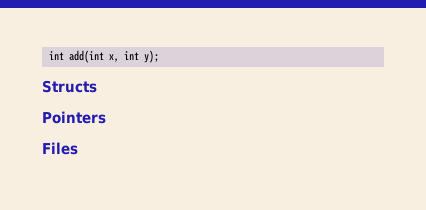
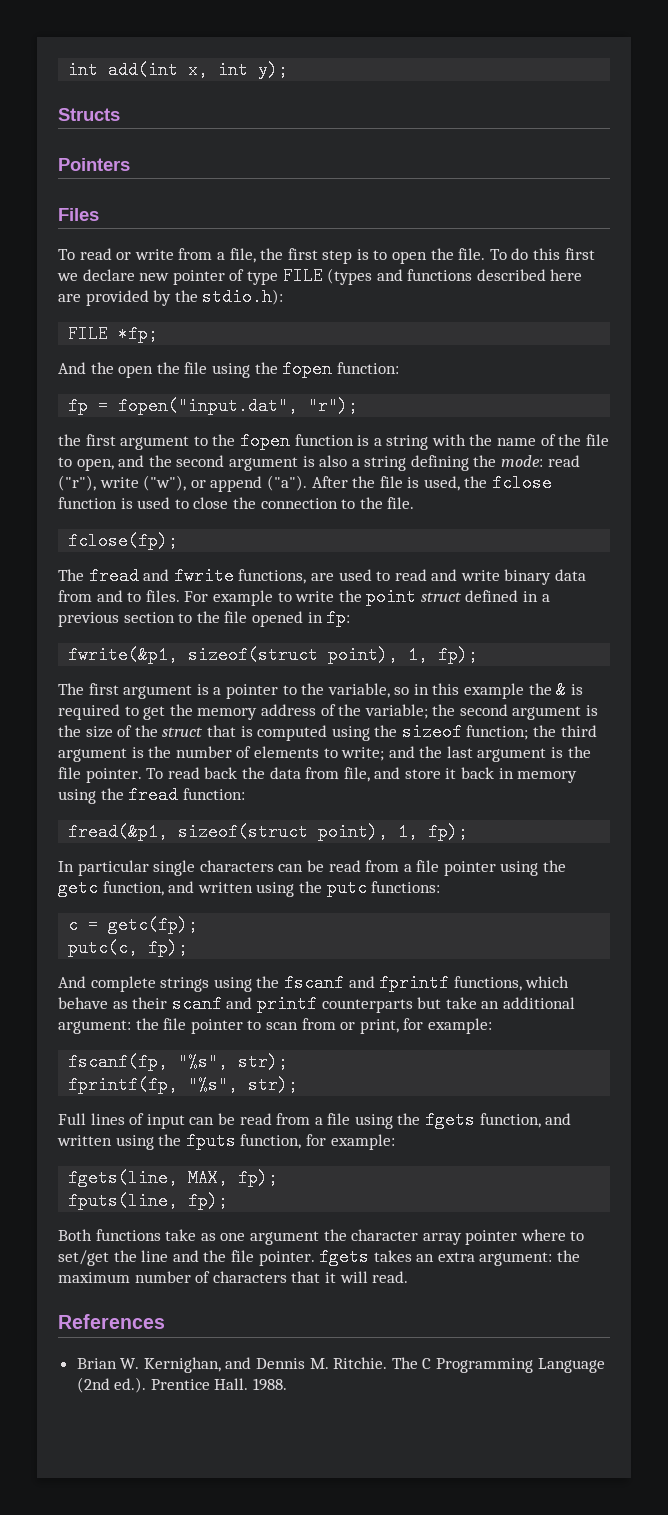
+ To read or write from a file, the first step is to open the file. To do this first we declare new pointer of type FILE (types and functions described here are provided by the stdio.h):
+ FILE *fp;
+ And the open the file using the fopen function:
+ fp = fopen("input.dat", "r");
+ the first argument to the fopen function is a string with the name of the file to open, and the second argument is also a string defining the mode: read ("r"), write ("w"), or append ("a"). After the file is used, the fclose function is used to close the connection to the file.
+ fclose(fp);
+ The fread and fwrite functions, are used to read and write binary data from and to files. For example to write the point struct defined in a previous section to the file opened in fp:
+ fwrite(&p1, sizeof(struct point), 1, fp);
+ The first argument is a pointer to the variable, so in this example the & is required to get the memory address of the variable; the second argument is the size of the struct that is computed using the sizeof function; the third argument is the number of elements to write; and the last argument is the file pointer. To read back the data from file, and store it back in memory using the fread function:
+ fread(&p1, sizeof(struct point), 1, fp);
+ In particular single characters can be read from a file pointer using the getc function, and written using the putc functions:
+ c = getc(fp);
+ putc(c, fp);
+ And complete strings using the fscanf and fprintf functions, which behave as their scanf and printf counterparts but take an additional argument: the file pointer to scan from or print, for example:
+ fscanf(fp, "%s", str);
+ fprintf(fp, "%s", str);
+ Full lines of input can be read from a file using the fgets function, and written using the fputs function, for example:
+ fgets(line, MAX, fp);
+ fputs(line, fp);
+ Both functions take as one argument the character array pointer where to set/get the line and the file pointer. fgets takes an extra argument: the maximum number of characters that it will read.
+ References
+ Brian W. Kernighan, and Dennis M. Ritchie. The C Programming Language (2nd ed.). Prentice Hall. 1988.

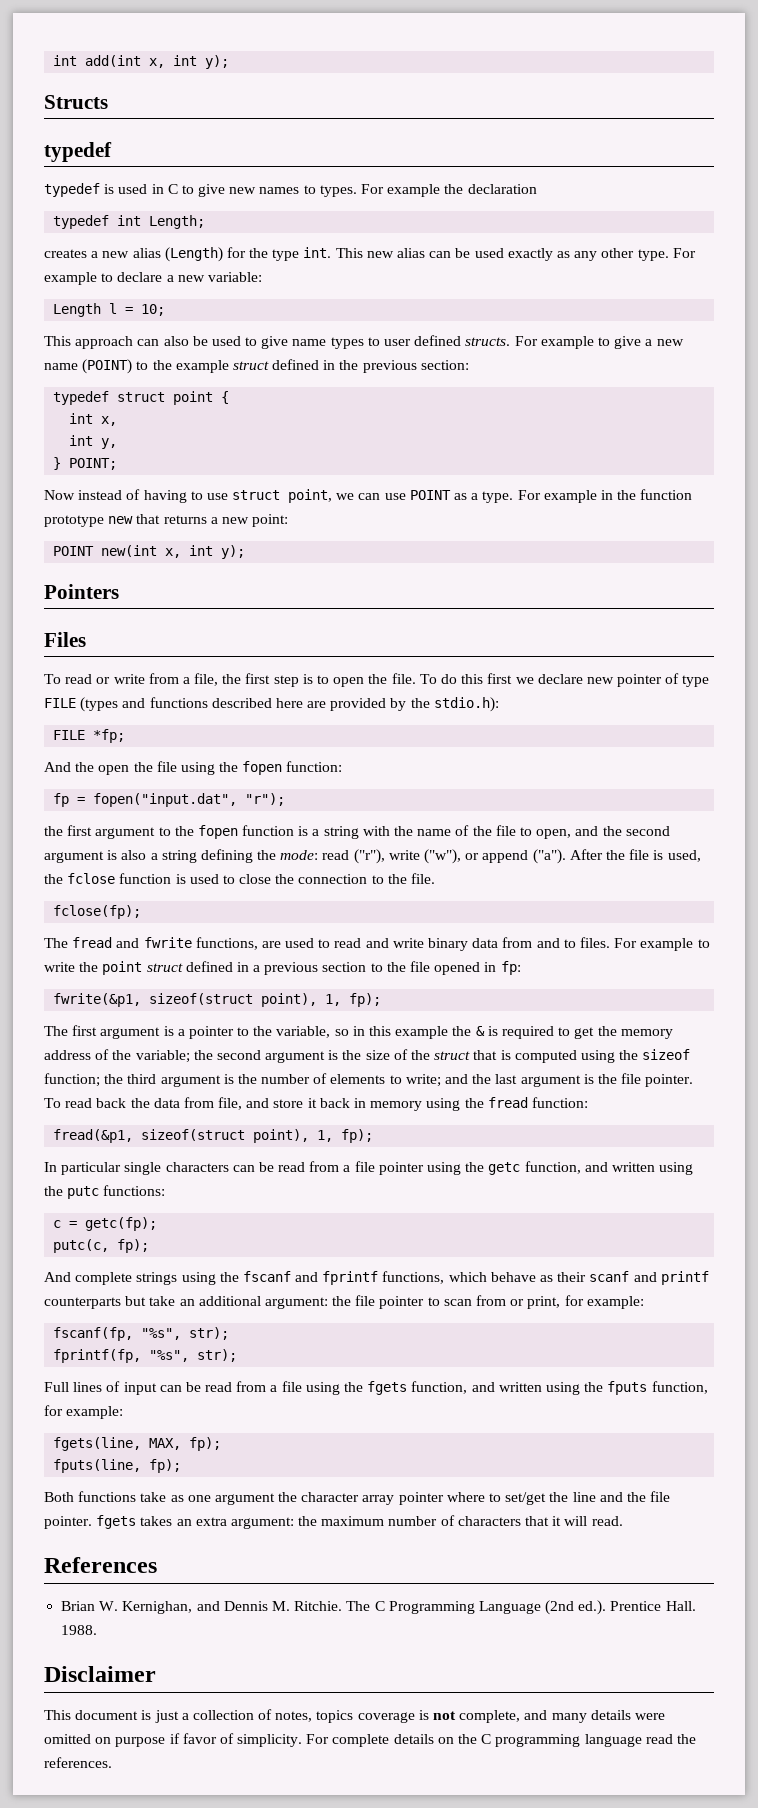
  Structs
+ typedef
+ typedef is used in C to give new names to types. For example the declaration
+ typedef int Length;
+ creates a new alias (Length) for the type int. This new alias can be used exactly as any other type. For example to declare a new variable:
+ Length l = 10;
+ This approach can also be used to give name types to user defined structs. For example to give a new name (POINT) to the example struct defined in the previous section:
+ typedef struct point {
+ int x,
+ int y,
+ } POINT;
+ Now instead of having to use struct point, we can use POINT as a type. For example in the function prototype new that returns a new point:
+ POINT new(int x, int y);
+ Disclaimer
+ This document is just a collection of notes, topics coverage is not complete, and many details were omitted on purpose if favor of simplicity. For complete details on the C programming language read the references.

